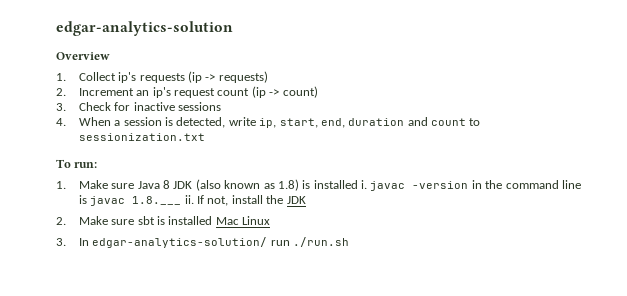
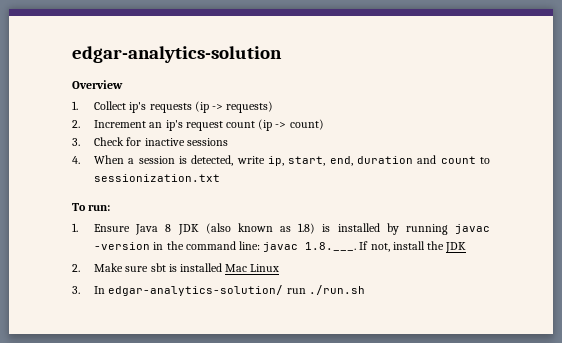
- 1. Make sure Java 8 JDK (also known as 1.8) is installed i. javac -version in the command line is javac 1.8.___ ii. If not, install the JDK
+ 1. Ensure Java 8 JDK (also known as 1.8) is installed by running javac -version in the command line: javac 1.8.___. If not, install the JDK

